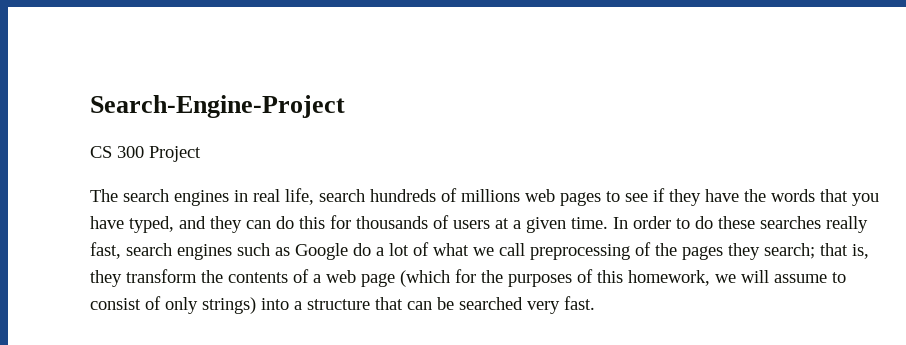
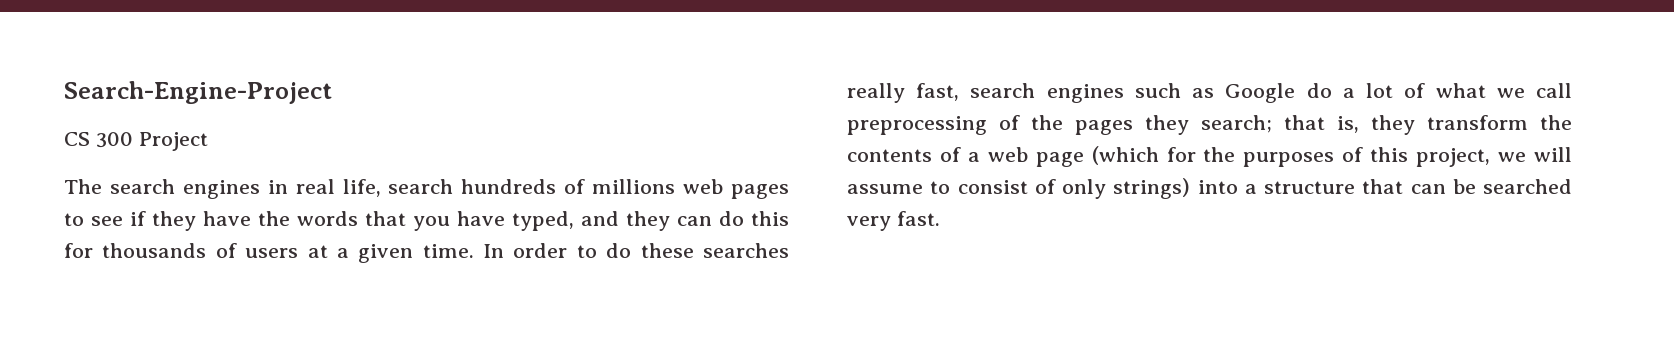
- In order to do these searches really fast, search engines such as Google do a lot of what we call preprocessing of the pages they search; that is, they transform the contents of a web page (which for the purposes of this homework, we will assume to consist of only strings) into a structure that can be searched very fast.
+ In order to do these searches really fast, search engines such as Google do a lot of what we call preprocessing of the pages they search; that is, they transform the contents of a web page (which for the purposes of this project, we will assume to consist of only strings) into a structure that can be searched very fast.

